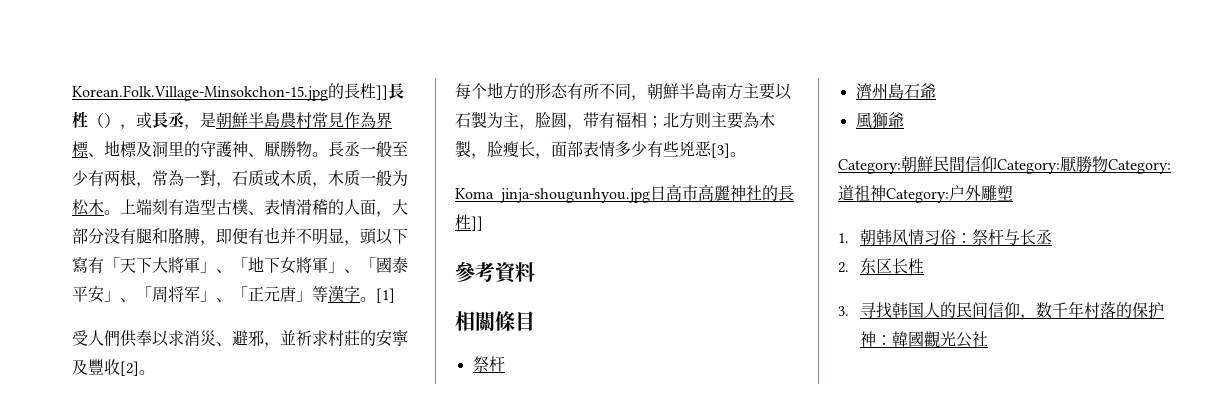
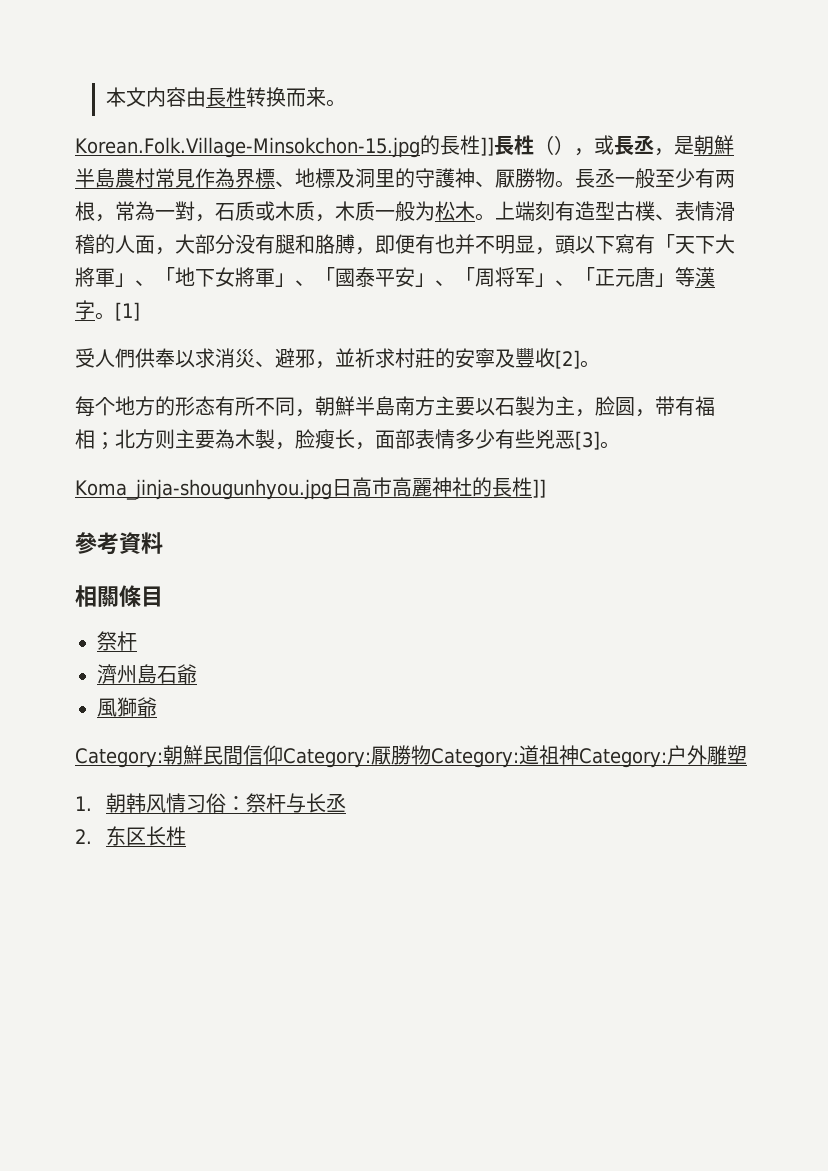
+ 本文内容由長栍转换而来。
- 3.寻找韩国人的民间信仰，数千年村落的保护神：韓國觀光公社

